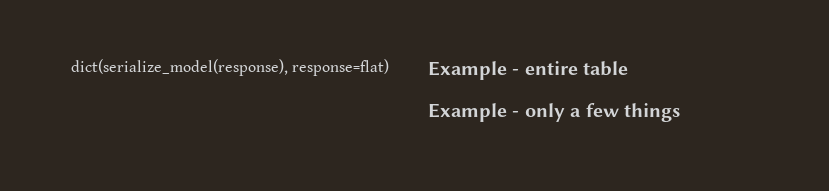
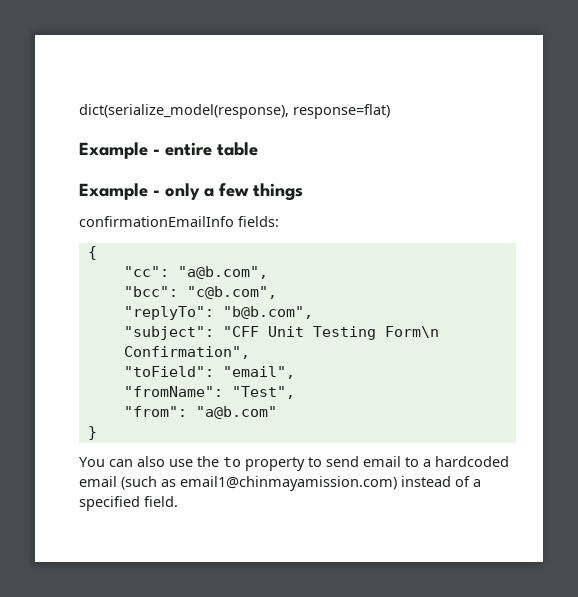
+ confirmationEmailInfo fields:
+ {
+ "cc": "a@b.com",
+ "bcc": "c@b.com",
+ "replyTo": "b@b.com",
+ "subject": "CFF Unit Testing Form\n Confirmation",
+ "toField": "email",
+ "fromName": "Test",
+ "from": "a@b.com"
+ }
+ You can also use the to property to send email to a hardcoded email (such as email1@chinmayamission.com) instead of a specified field.

